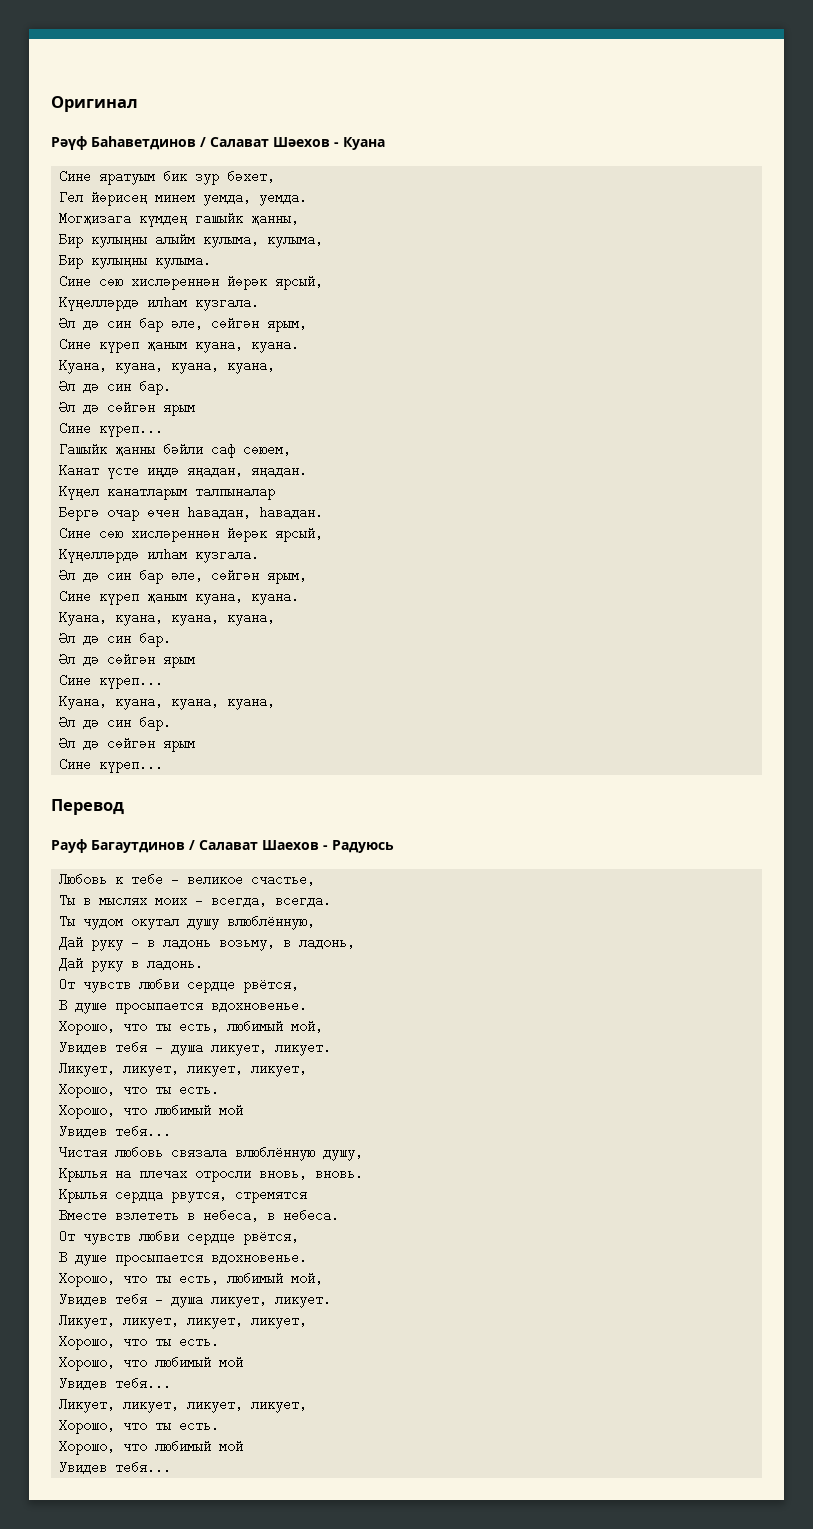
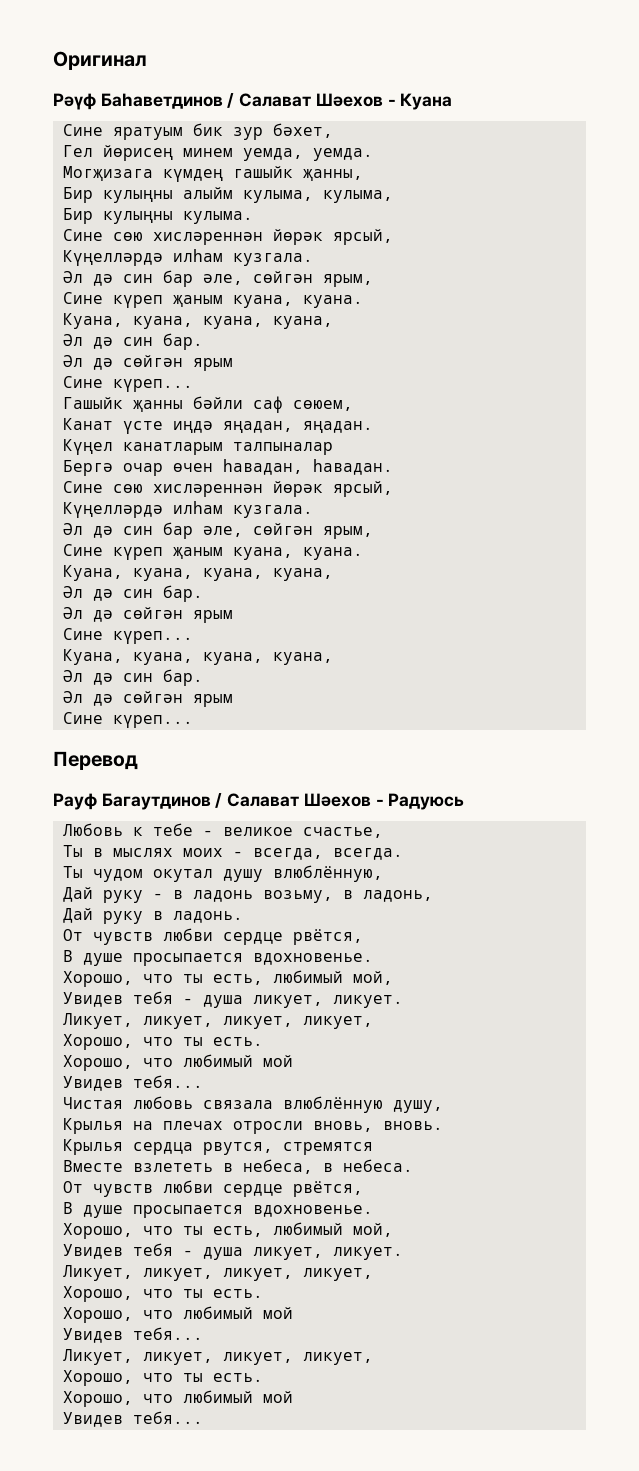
- Рауф Багаутдинов / Салават Шаехов - Радуюсь
+ Рауф Багаутдинов / Салават Шәехов - Радуюсь

